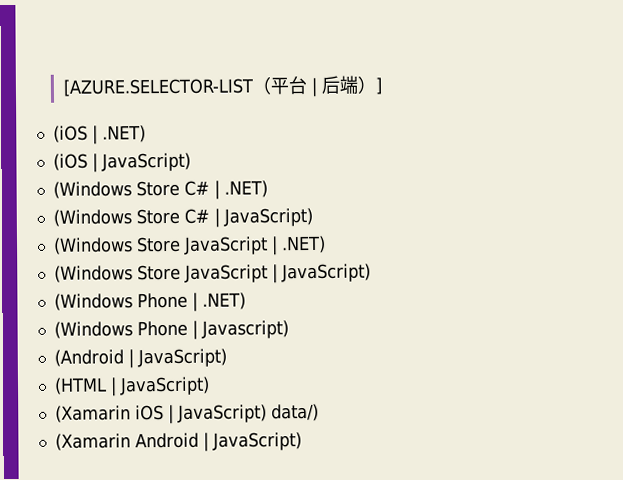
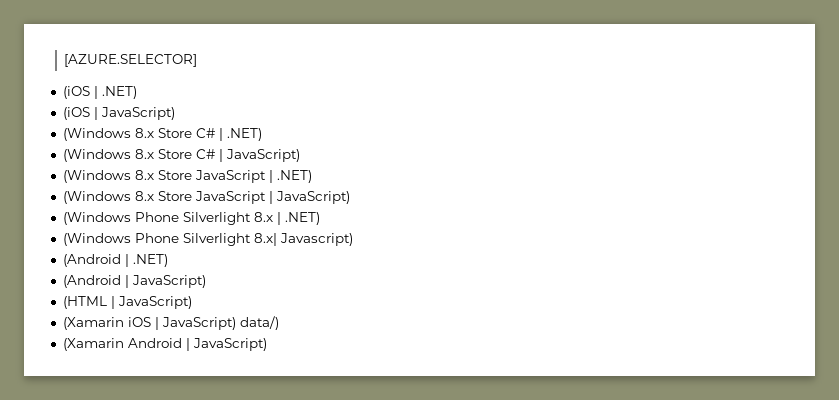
- [AZURE.SELECTOR-LIST（平台 | 后端）]
+ [AZURE.SELECTOR]
- (Windows Store C# | .NET)
+ (Windows 8.x Store C# | .NET)
- (Windows Store C# | JavaScript)
+ (Windows 8.x Store C# | JavaScript)
- (Windows Store JavaScript | .NET)
+ (Windows 8.x Store JavaScript | .NET)
- (Windows Store JavaScript | JavaScript)
+ (Windows 8.x Store JavaScript | JavaScript)
- (Windows Phone | .NET)
+ (Windows Phone Silverlight 8.x | .NET)
- (Windows Phone | Javascript)
+ (Windows Phone Silverlight 8.x| Javascript)
+ (Android | .NET)

